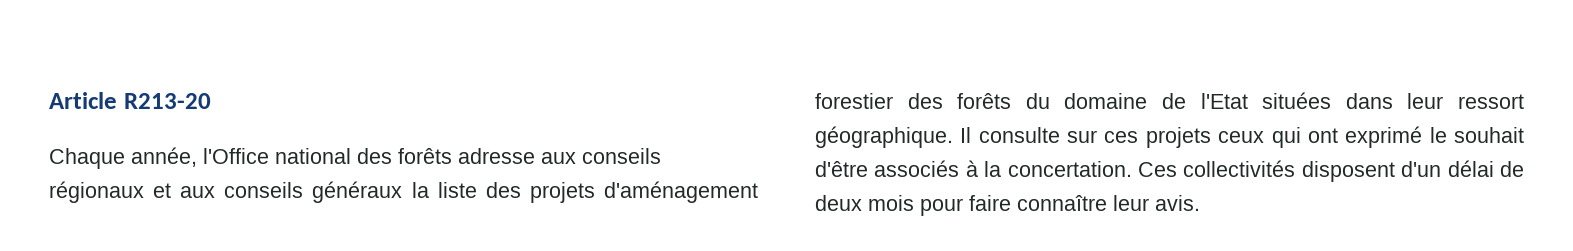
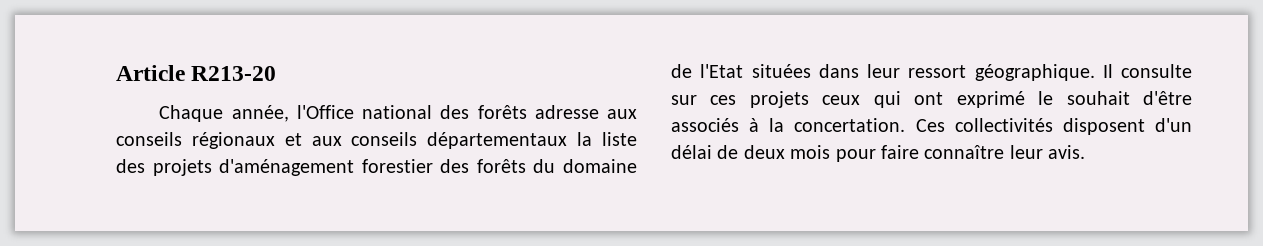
- Chaque année, l'Office national des forêts adresse aux conseils régionaux et aux conseils généraux la liste des projets d'aménagement forestier des forêts du domaine de l'Etat situées dans leur ressort géographique.
+ Chaque année, l'Office national des forêts adresse aux conseils régionaux et aux conseils départementaux la liste des projets d'aménagement forestier des forêts du domaine de l'Etat situées dans leur ressort géographique.

